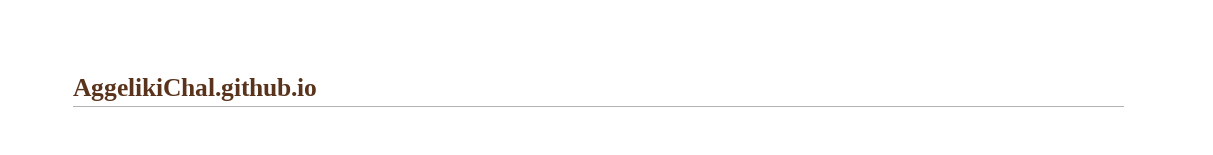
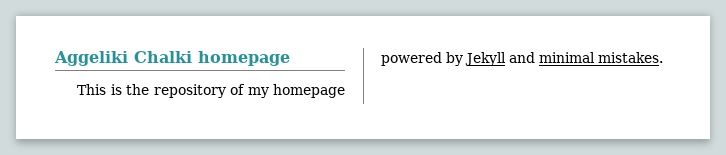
- AggelikiChal.github.io
+ Aggeliki Chalki homepage
+ This is the repository of my homepage powered by Jekyll and minimal mistakes.

